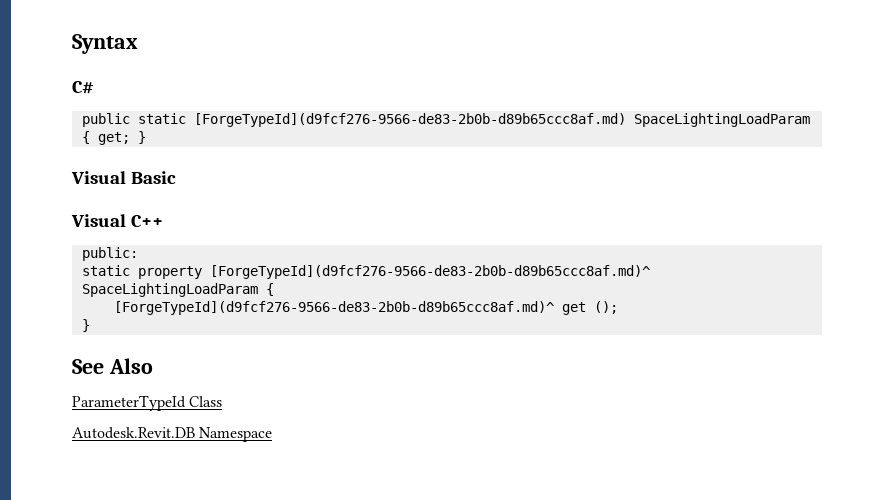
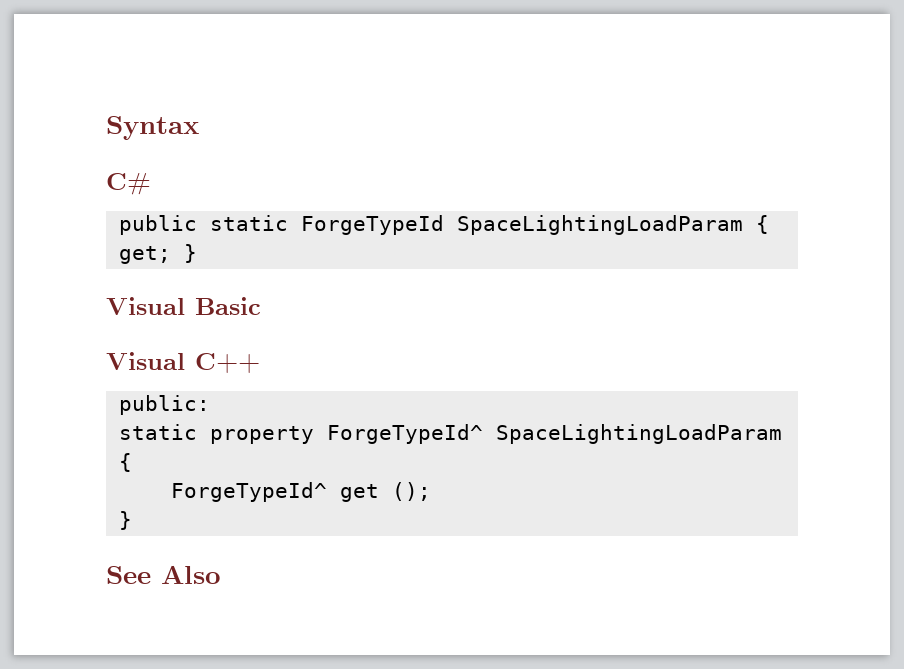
- public static [ForgeTypeId](d9fcf276-9566-de83-2b0b-d89b65ccc8af.md) SpaceLightingLoadParam { get; }
+ public static ForgeTypeId SpaceLightingLoadParam { get; }
- static property [ForgeTypeId](d9fcf276-9566-de83-2b0b-d89b65ccc8af.md)^ SpaceLightingLoadParam {
+ static property ForgeTypeId^ SpaceLightingLoadParam {
- [ForgeTypeId](d9fcf276-9566-de83-2b0b-d89b65ccc8af.md)^ get ();
+ ForgeTypeId^ get ();
- ParameterTypeId Class
- Autodesk.Revit.DB Namespace

